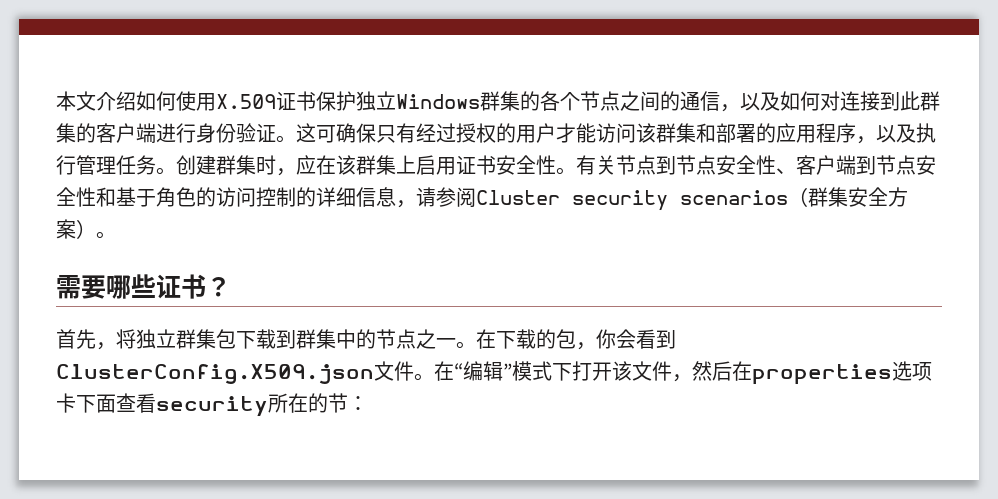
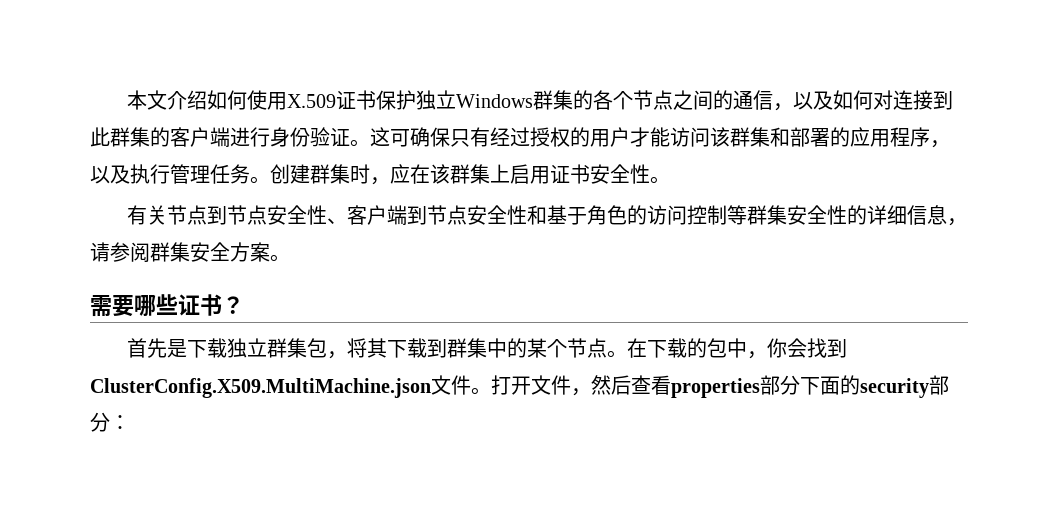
- 创建群集时，应在该群集上启用证书安全性。有关节点到节点安全性、客户端到节点安全性和基于角色的访问控制的详细信息，请参阅Cluster security scenarios（群集安全方案）。
+ 创建群集时，应在该群集上启用证书安全性。
+ 有关节点到节点安全性、客户端到节点安全性和基于角色的访问控制等群集安全性的详细信息，请参阅群集安全方案。
- 首先，将独立群集包下载到群集中的节点之一。
+ 首先是下载独立群集包，将其下载到群集中的某个节点。
- 在下载的包，你会看到ClusterConfig.X509.json文件。在“编辑”模式下打开该文件，然后在properties选项卡下面查看security所在的节：
+ 在下载的包中，你会找到ClusterConfig.X509.MultiMachine.json文件。打开文件，然后查看properties部分下面的security部分：

